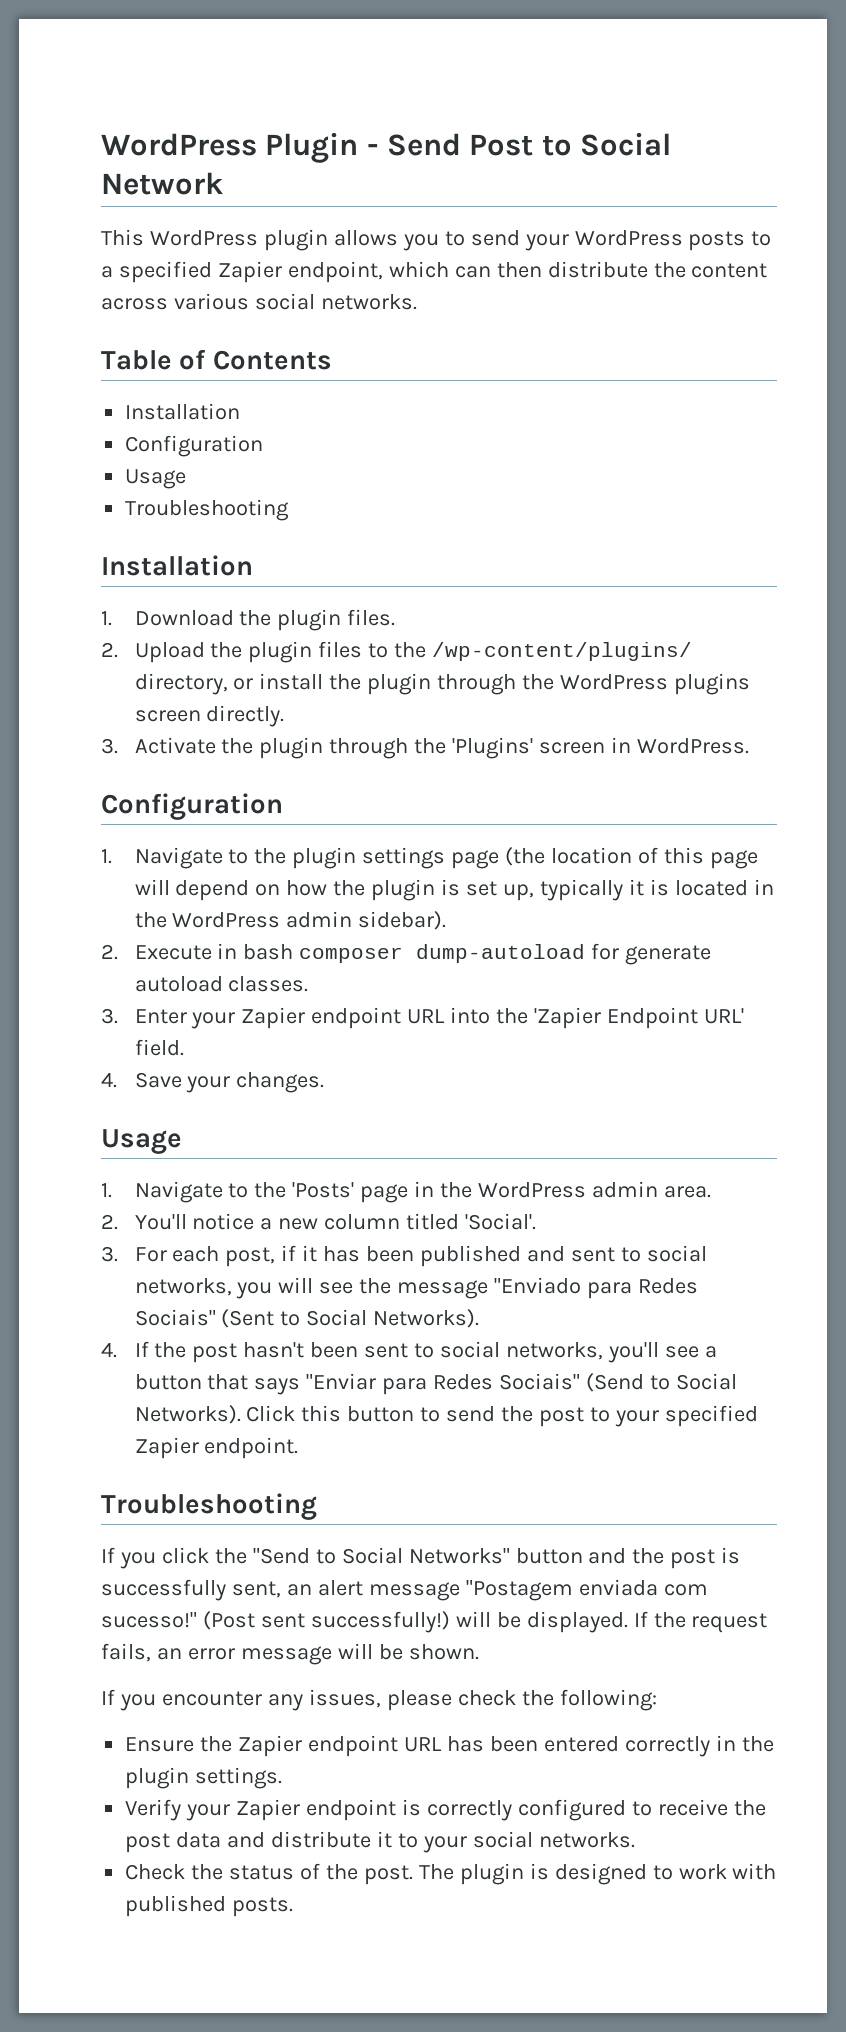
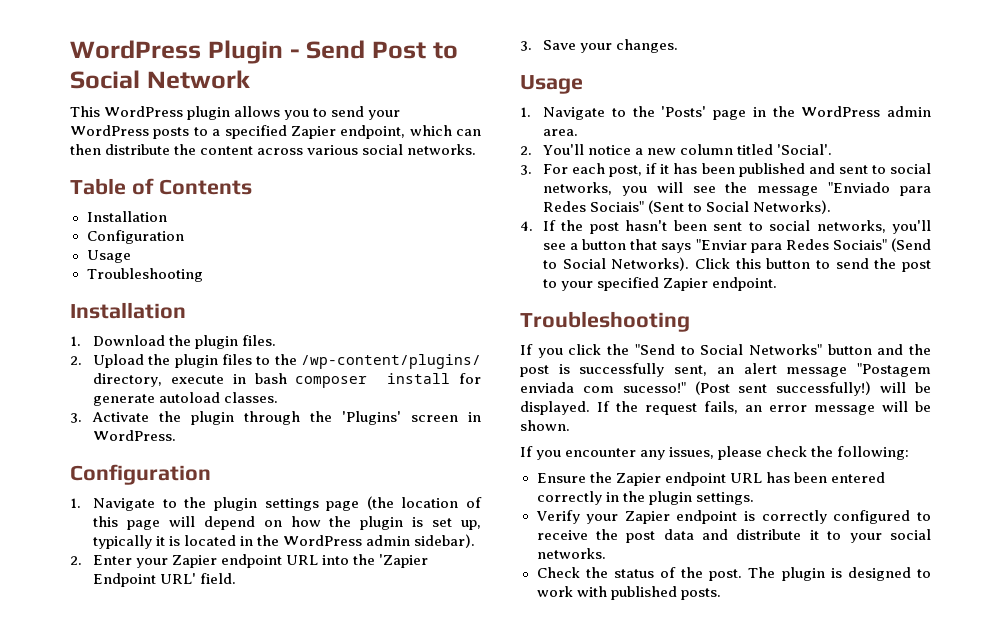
- 2. Upload the plugin files to the /wp-content/plugins/ directory, or install the plugin through the WordPress plugins screen directly.
+ 2. Upload the plugin files to the /wp-content/plugins/ directory, execute in bash composer install for generate autoload classes.
- 2. Execute in bash composer dump-autoload for generate autoload classes.
- 3. Enter your Zapier endpoint URL into the 'Zapier Endpoint URL' field.
+ 2. Enter your Zapier endpoint URL into the 'Zapier Endpoint URL' field.
- 4. Save your changes.
+ 3. Save your changes.

